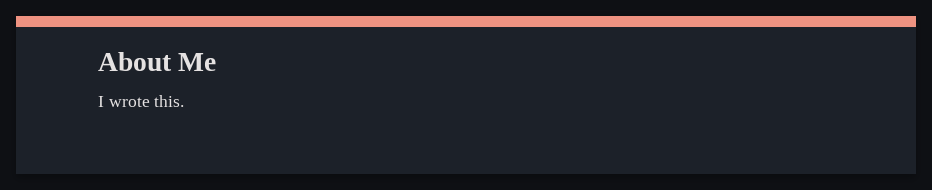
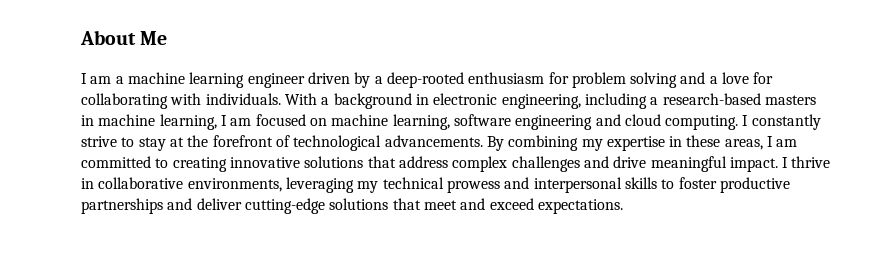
- I wrote this.
+ I am a machine learning engineer driven by a deep-rooted enthusiasm for problem solving and a love for collaborating with individuals. With a background in electronic engineering, including a research-based masters in machine learning, I am focused on machine learning, software engineering and cloud computing. I constantly strive to stay at the forefront of technological advancements. By combining my expertise in these areas, I am committed to creating innovative solutions that address complex challenges and drive meaningful impact. I thrive in collaborative environments, leveraging my technical prowess and interpersonal skills to foster productive partnerships and deliver cutting-edge solutions that meet and exceed expectations.

